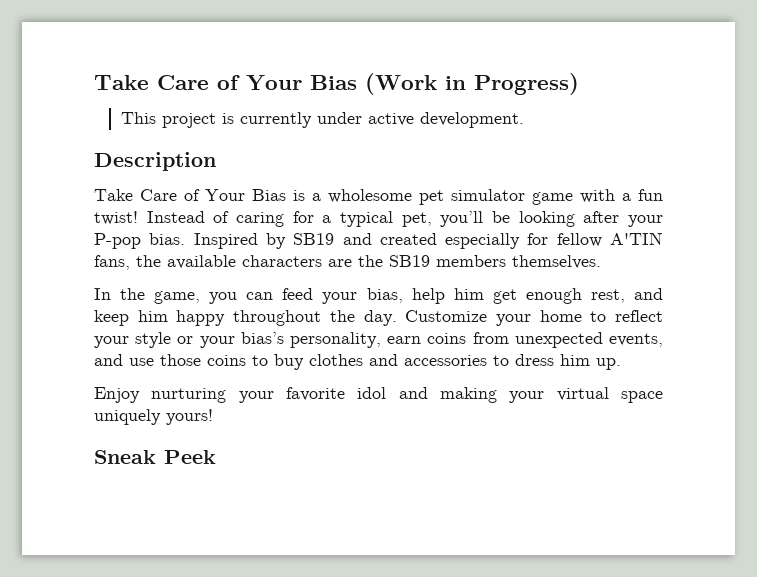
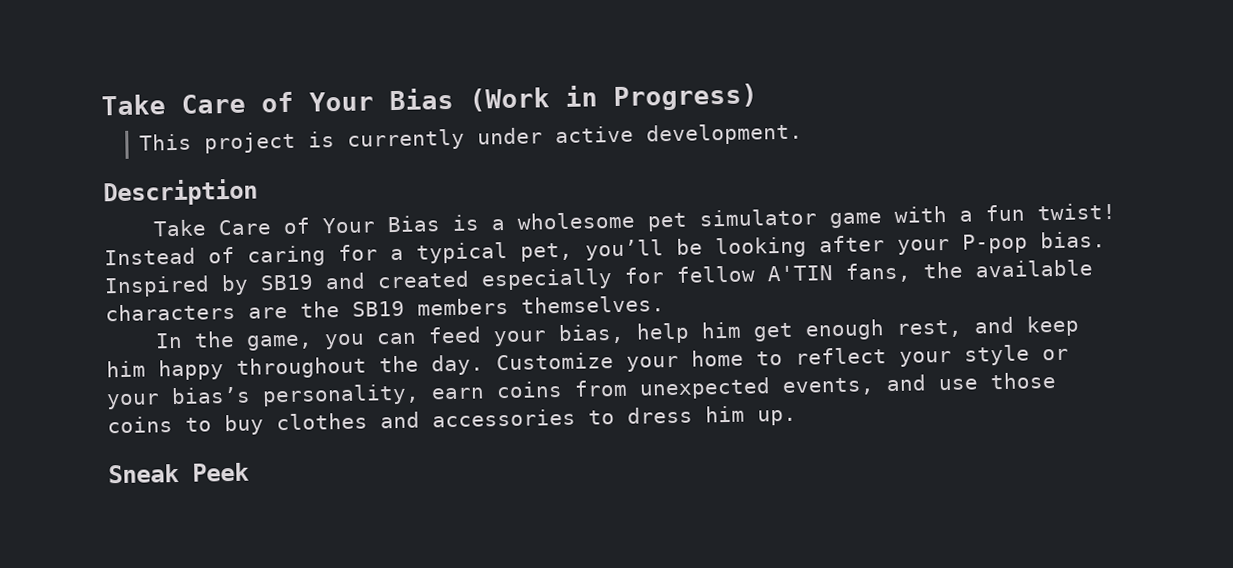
- Enjoy nurturing your favorite idol and making your virtual space uniquely yours!

